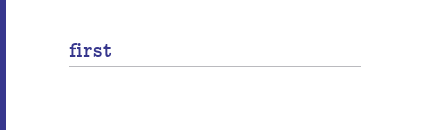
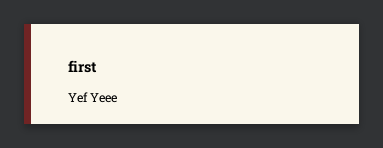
+ Yef Yeee

